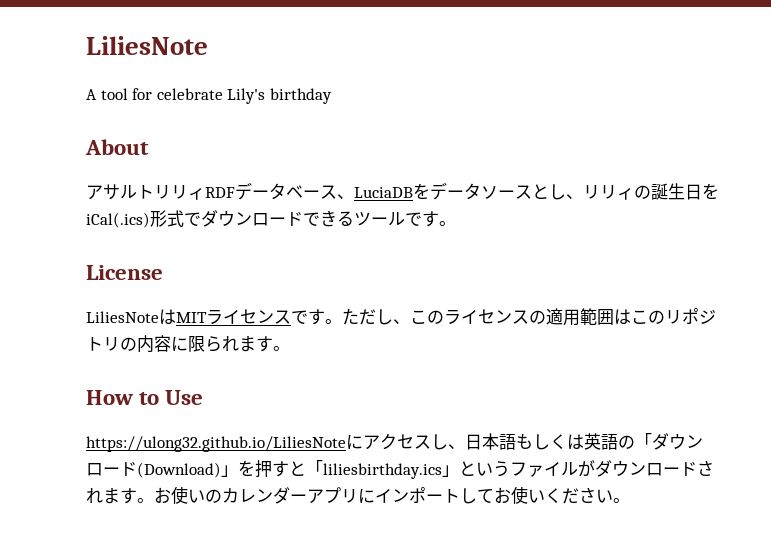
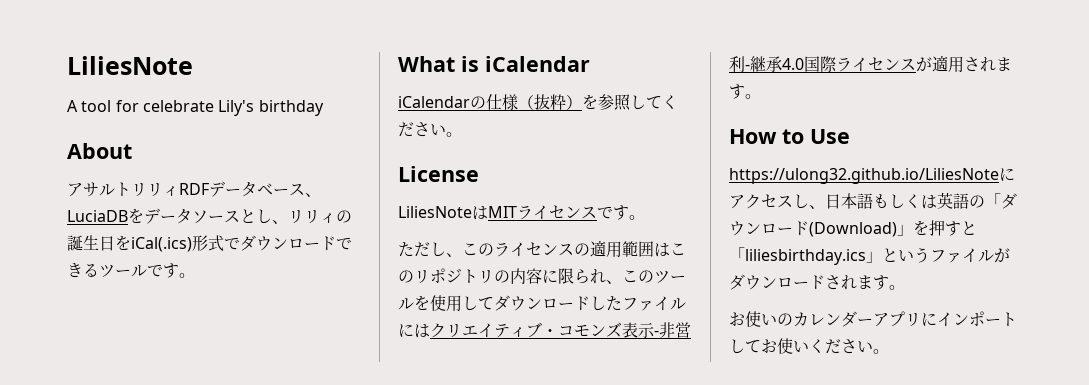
+ What is iCalendar
+ iCalendarの仕様（抜粋）を参照してください。
- LiliesNoteはMITライセンスです。ただし、このライセンスの適用範囲はこのリポジトリの内容に限られます。
+ LiliesNoteはMITライセンスです。
+ ただし、このライセンスの適用範囲はこのリポジトリの内容に限られ、このツールを使用してダウンロードしたファイルにはクリエイティブ・コモンズ表示-非営利-継承4.0国際ライセンスが適用されます。
- https://ulong32.github.io/LiliesNoteにアクセスし、日本語もしくは英語の「ダウンロード(Download)」を押すと「liliesbirthday.ics」というファイルがダウンロードされます。お使いのカレンダーアプリにインポートしてお使いください。
+ https://ulong32.github.io/LiliesNoteにアクセスし、日本語もしくは英語の「ダウンロード(Download)」を押すと「liliesbirthday.ics」というファイルがダウンロードされます。
+ お使いのカレンダーアプリにインポートしてお使いください。

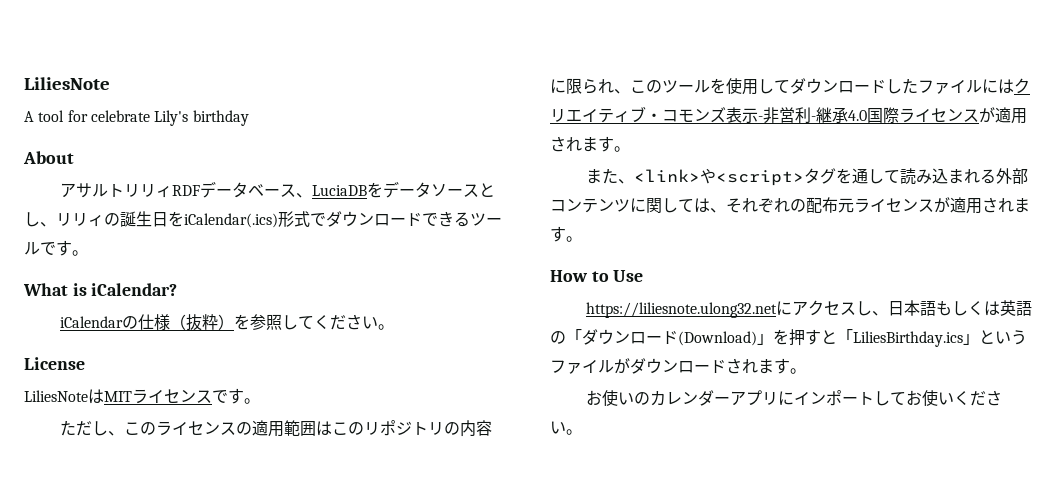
- アサルトリリィRDFデータベース、LuciaDBをデータソースとし、リリィの誕生日をiCal(.ics)形式でダウンロードできるツールです。
+ アサルトリリィRDFデータベース、LuciaDBをデータソースとし、リリィの誕生日をiCalendar(.ics)形式でダウンロードできるツールです。
- What is iCalendar
+ What is iCalendar?
+ また、<link>や<script>タグを通して読み込まれる外部コンテンツに関しては、それぞれの配布元ライセンスが適用されます。
- https://ulong32.github.io/LiliesNoteにアクセスし、日本語もしくは英語の「ダウンロード(Download)」を押すと「liliesbirthday.ics」というファイルがダウンロードされます。
+ https://liliesnote.ulong32.netにアクセスし、日本語もしくは英語の「ダウンロード(Download)」を押すと「LiliesBirthday.ics」というファイルがダウンロードされます。

